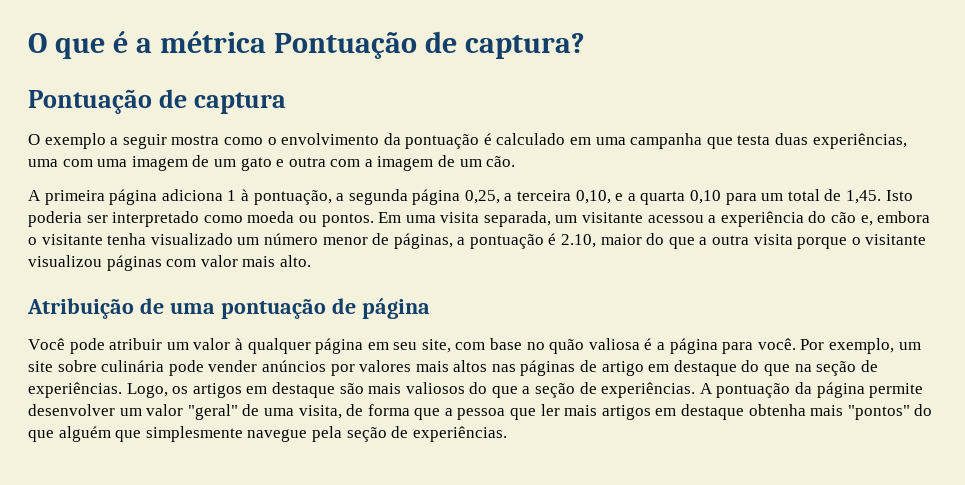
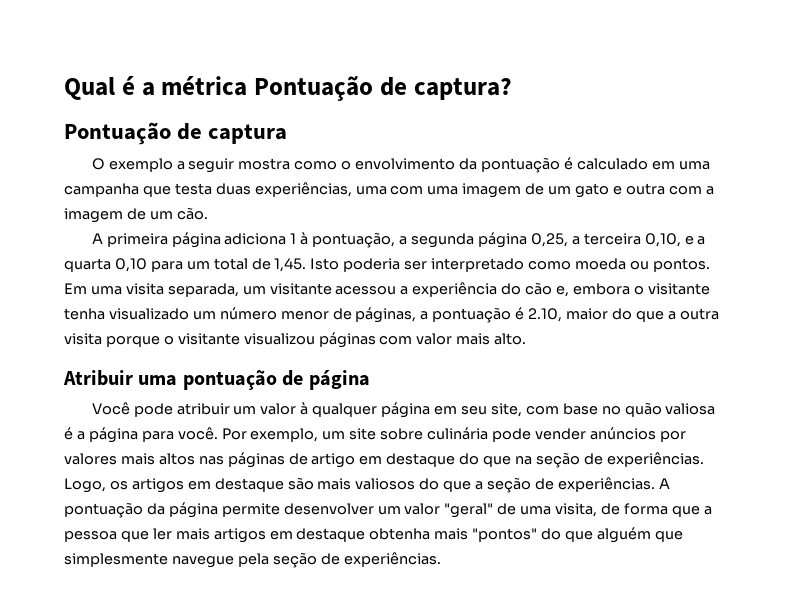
- O que é a métrica Pontuação de captura?
+ Qual é a métrica Pontuação de captura?
- Atribuição de uma pontuação de página
+ Atribuir uma pontuação de página

